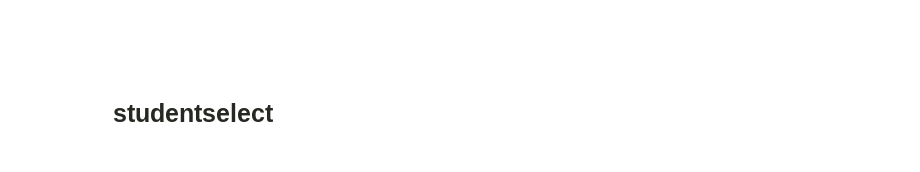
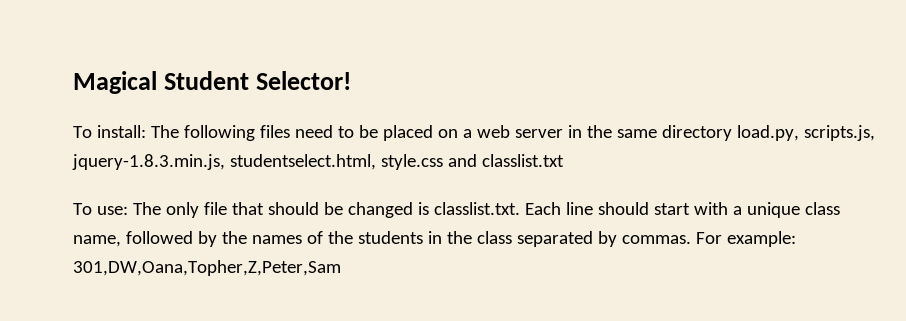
- studentselect
+ Magical Student Selector!
+ To install: The following files need to be placed on a web server in the same directory load.py, scripts.js, jquery-1.8.3.min.js, studentselect.html, style.css and classlist.txt
+ To use: The only file that should be changed is classlist.txt. Each line should start with a unique class name, followed by the names of the students in the class separated by commas. For example: 301,DW,Oana,Topher,Z,Peter,Sam

